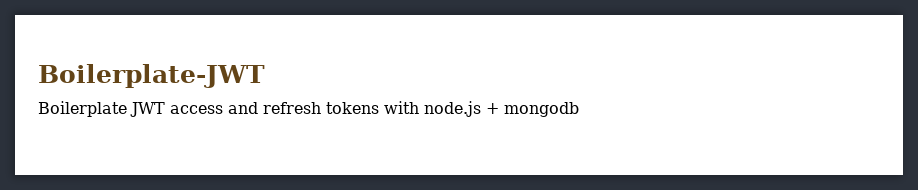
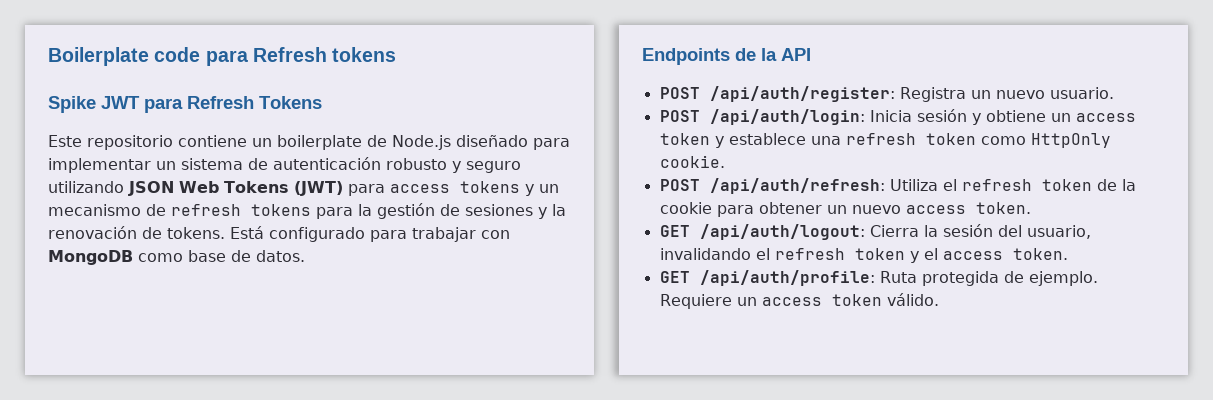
- Boilerplate-JWT
- Boilerplate JWT access and refresh tokens with node.js + mongodb
+ Boilerplate code para Refresh tokens
+ Spike JWT para Refresh Tokens
+ Este repositorio contiene un boilerplate de Node.js diseñado para implementar un sistema de autenticación robusto y seguro utilizando JSON Web Tokens (JWT) para access tokens y un mecanismo de refresh tokens para la gestión de sesiones y la renovación de tokens. Está configurado para trabajar con MongoDB como base de datos.
+ Endpoints de la API
+ POST /api/auth/register: Registra un nuevo usuario.
+ POST /api/auth/login: Inicia sesión y obtiene un access token y establece una refresh token como HttpOnly cookie.
+ POST /api/auth/refresh: Utiliza el refresh token de la cookie para obtener un nuevo access token.
+ GET /api/auth/logout: Cierra la sesión del usuario, invalidando el refresh token y el access token.
+ GET /api/auth/profile: Ruta protegida de ejemplo. Requiere un access token válido.

